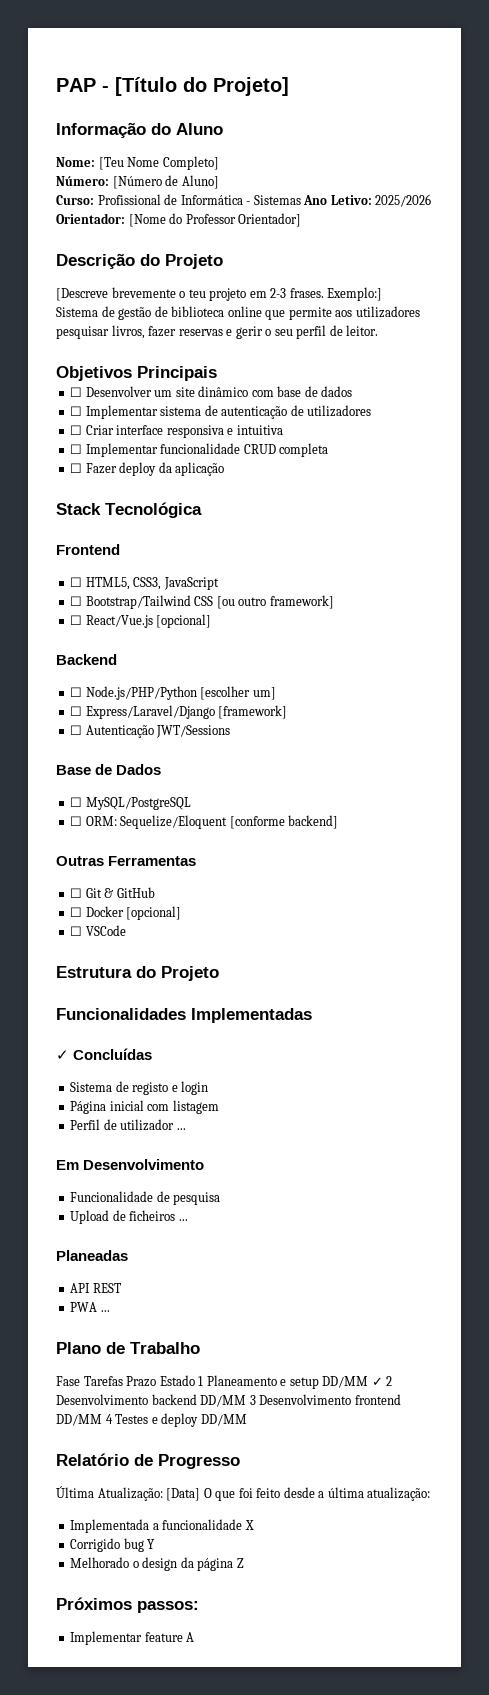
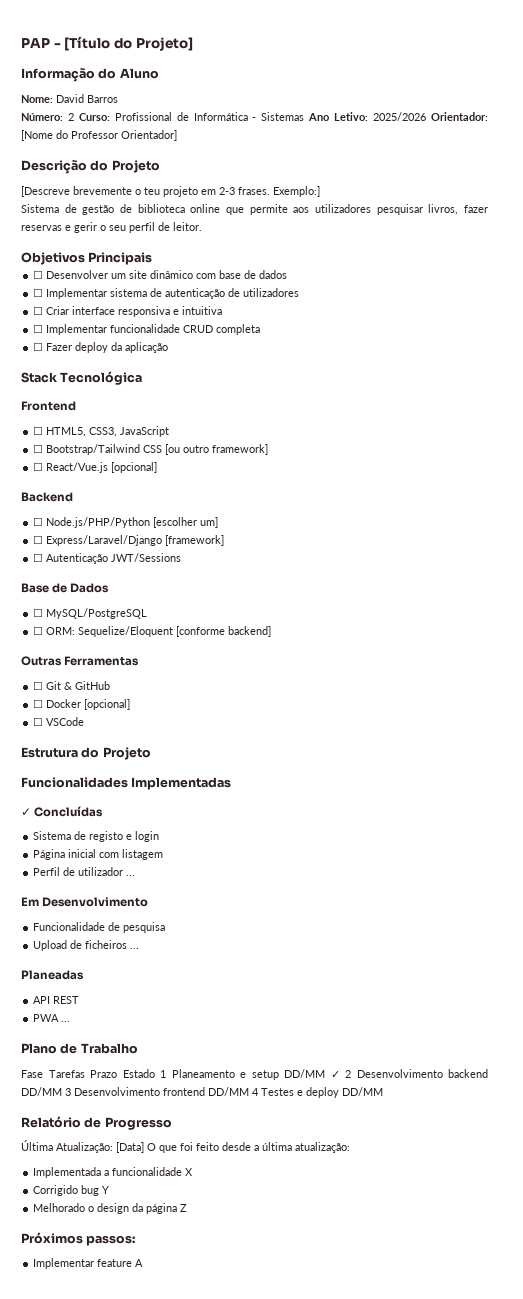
- Nome: [Teu Nome Completo]
- Número: [Número de Aluno]
- Curso: Profissional de Informática - Sistemas Ano Letivo: 2025/2026 Orientador: [Nome do Professor Orientador]
+ Nome: David Barros
+ Número: 2 Curso: Profissional de Informática - Sistemas Ano Letivo: 2025/2026 Orientador: [Nome do Professor Orientador]

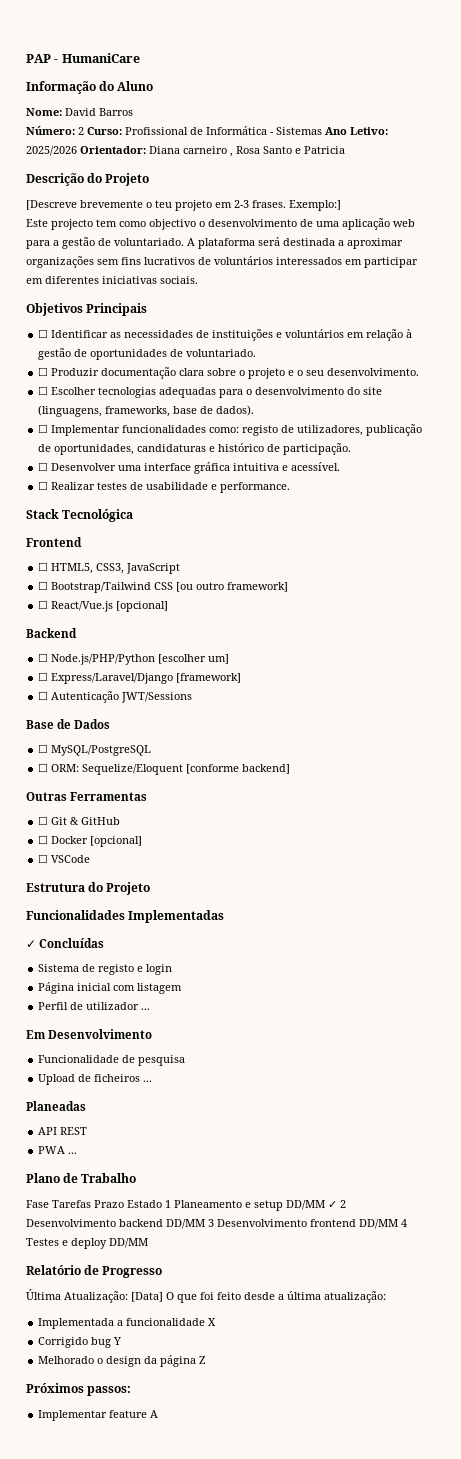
- PAP - [Título do Projeto]
+ PAP - HumaniCare
- Número: 2 Curso: Profissional de Informática - Sistemas Ano Letivo: 2025/2026 Orientador: [Nome do Professor Orientador]
+ Número: 2 Curso: Profissional de Informática - Sistemas Ano Letivo: 2025/2026 Orientador: Diana carneiro , Rosa Santo e Patricia
- Sistema de gestão de biblioteca online que permite aos utilizadores pesquisar livros, fazer reservas e gerir o seu perfil de leitor.
+ Este projecto tem como objectivo o desenvolvimento de uma aplicação web para a gestão de voluntariado. A plataforma será destinada a aproximar organizações sem fins lucrativos de voluntários interessados em participar em diferentes iniciativas sociais.
  Objetivos Principais
- ☐ Desenvolver um site dinâmico com base de dados
- ☐ Implementar sistema de autenticação de utilizadores
- ☐ Criar interface responsiva e intuitiva
- ☐ Implementar funcionalidade CRUD completa
- ☐ Fazer deploy da aplicação
+ ☐ Identificar as necessidades de instituições e voluntários em relação à gestão de oportunidades de voluntariado.
+ ☐ Produzir documentação clara sobre o projeto e o seu desenvolvimento.
+ ☐ Escolher tecnologias adequadas para o desenvolvimento do site (linguagens, frameworks, base de dados).
+ ☐ Implementar funcionalidades como: registo de utilizadores, publicação de oportunidades, candidaturas e histórico de participação.
+ ☐ Desenvolver uma interface gráfica intuitiva e acessível.
+ ☐ Realizar testes de usabilidade e performance.

